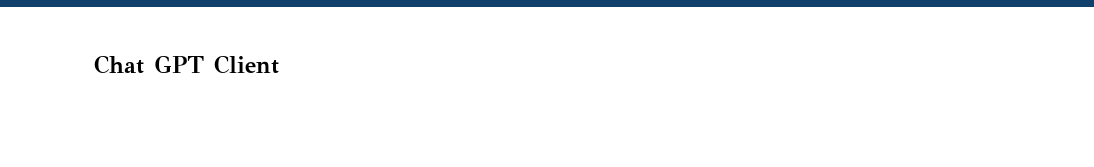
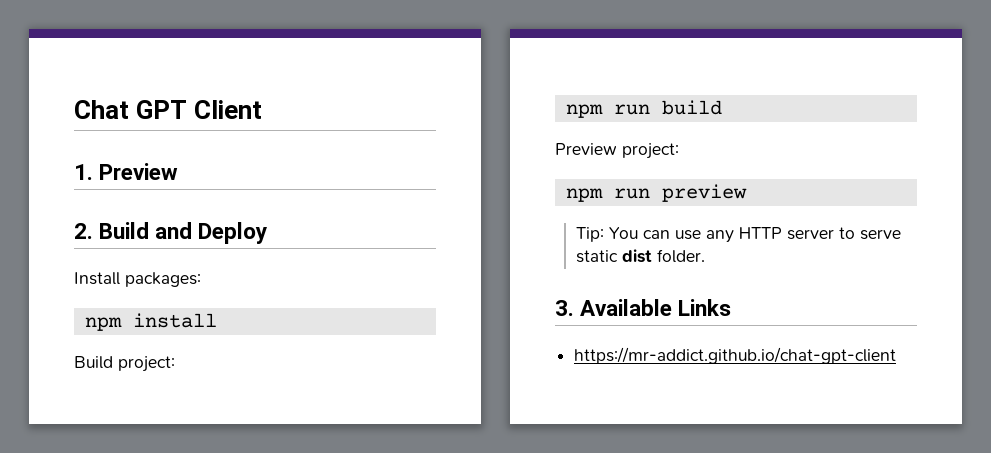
+ 1. Preview
+ 2. Build and Deploy
+ Install packages:
+ npm install
+ Build project:
+ npm run build
+ Preview project:
+ npm run preview
+ Tip: You can use any HTTP server to serve static dist folder.
+ 3. Available Links
+ https://mr-addict.github.io/chat-gpt-client

